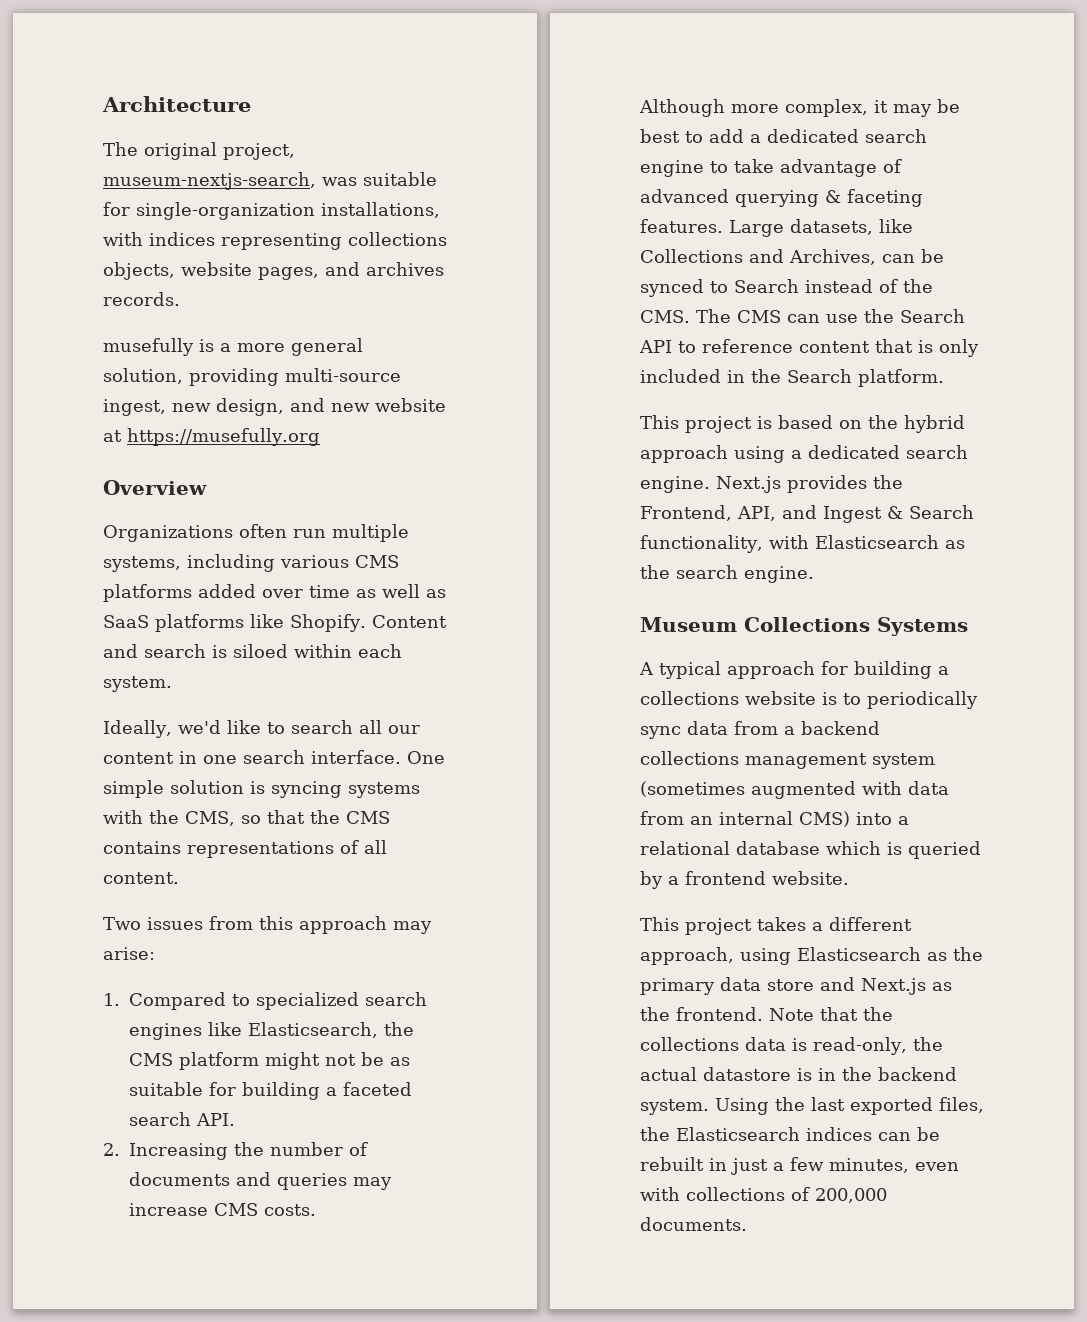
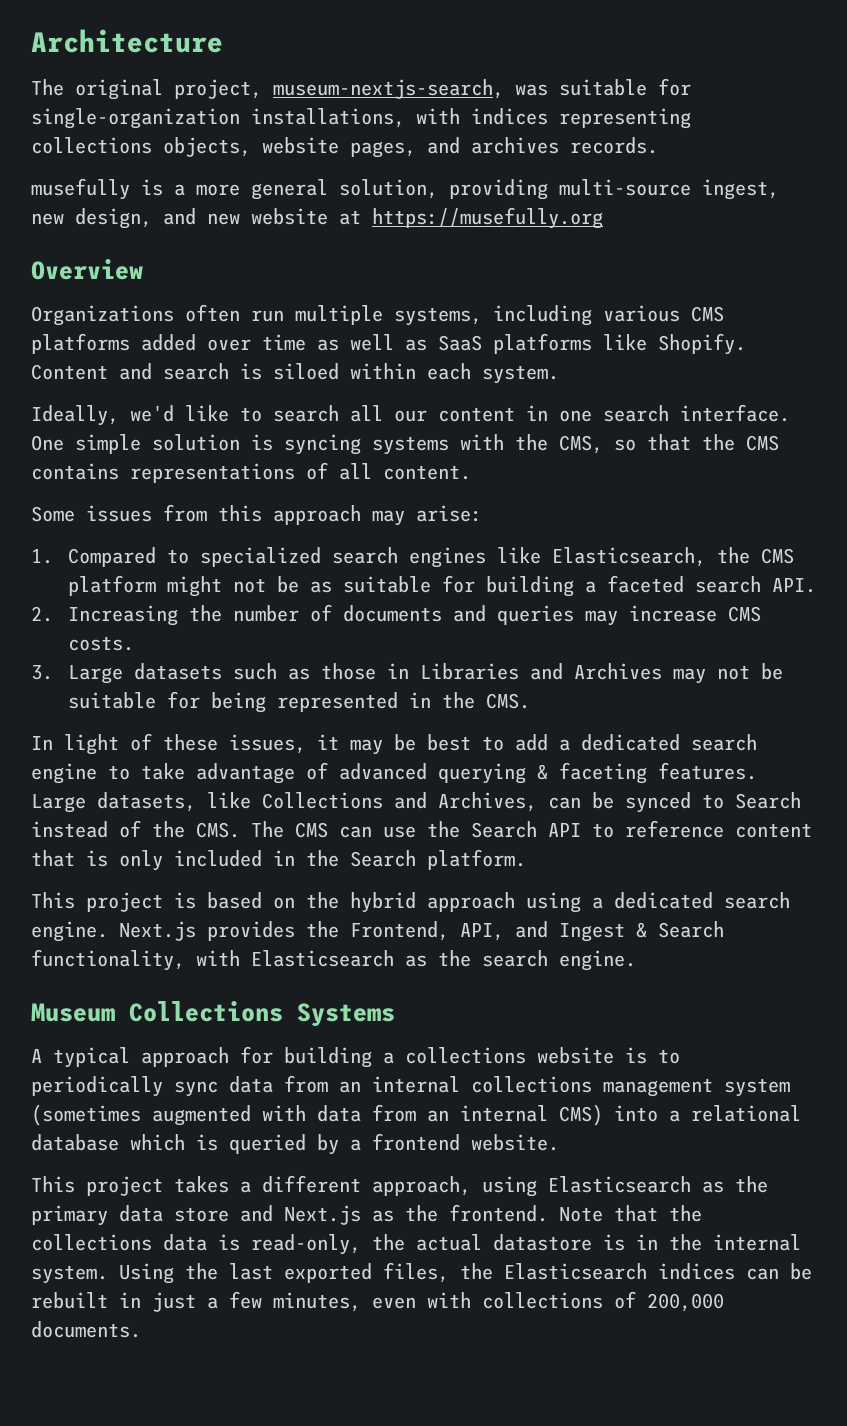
- Two issues from this approach may arise:
+ Some issues from this approach may arise:
- Although more complex, it may be best to add a dedicated search engine to take advantage of advanced querying & faceting features.
+ 3. Large datasets such as those in Libraries and Archives may not be suitable for being represented in the CMS.
+ In light of these issues, it may be best to add a dedicated search engine to take advantage of advanced querying & faceting features.
- A typical approach for building a collections website is to periodically sync data from a backend collections management system (sometimes augmented with data from an internal CMS) into a relational database which is queried by a frontend website.
+ A typical approach for building a collections website is to periodically sync data from an internal collections management system (sometimes augmented with data from an internal CMS) into a relational database which is queried by a frontend website.
- Note that the collections data is read-only, the actual datastore is in the backend system.
+ Note that the collections data is read-only, the actual datastore is in the internal system.

